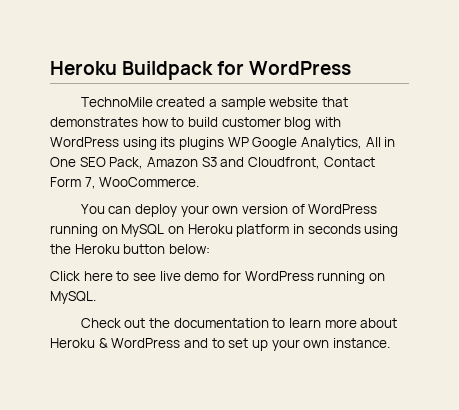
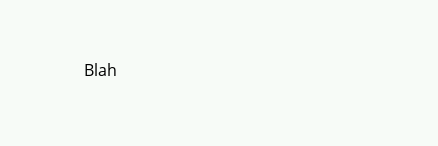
- Heroku Buildpack for WordPress
- TechnoMile created a sample website that demonstrates how to build customer blog with WordPress using its plugins WP Google Analytics, All in One SEO Pack, Amazon S3 and Cloudfront, Contact Form 7, WooCommerce.
- You can deploy your own version of WordPress running on MySQL on Heroku platform in seconds using the Heroku button below:
- Click here to see live demo for WordPress running on MySQL.
- Check out the documentation to learn more about Heroku & WordPress and to set up your own instance.
+ Blah

